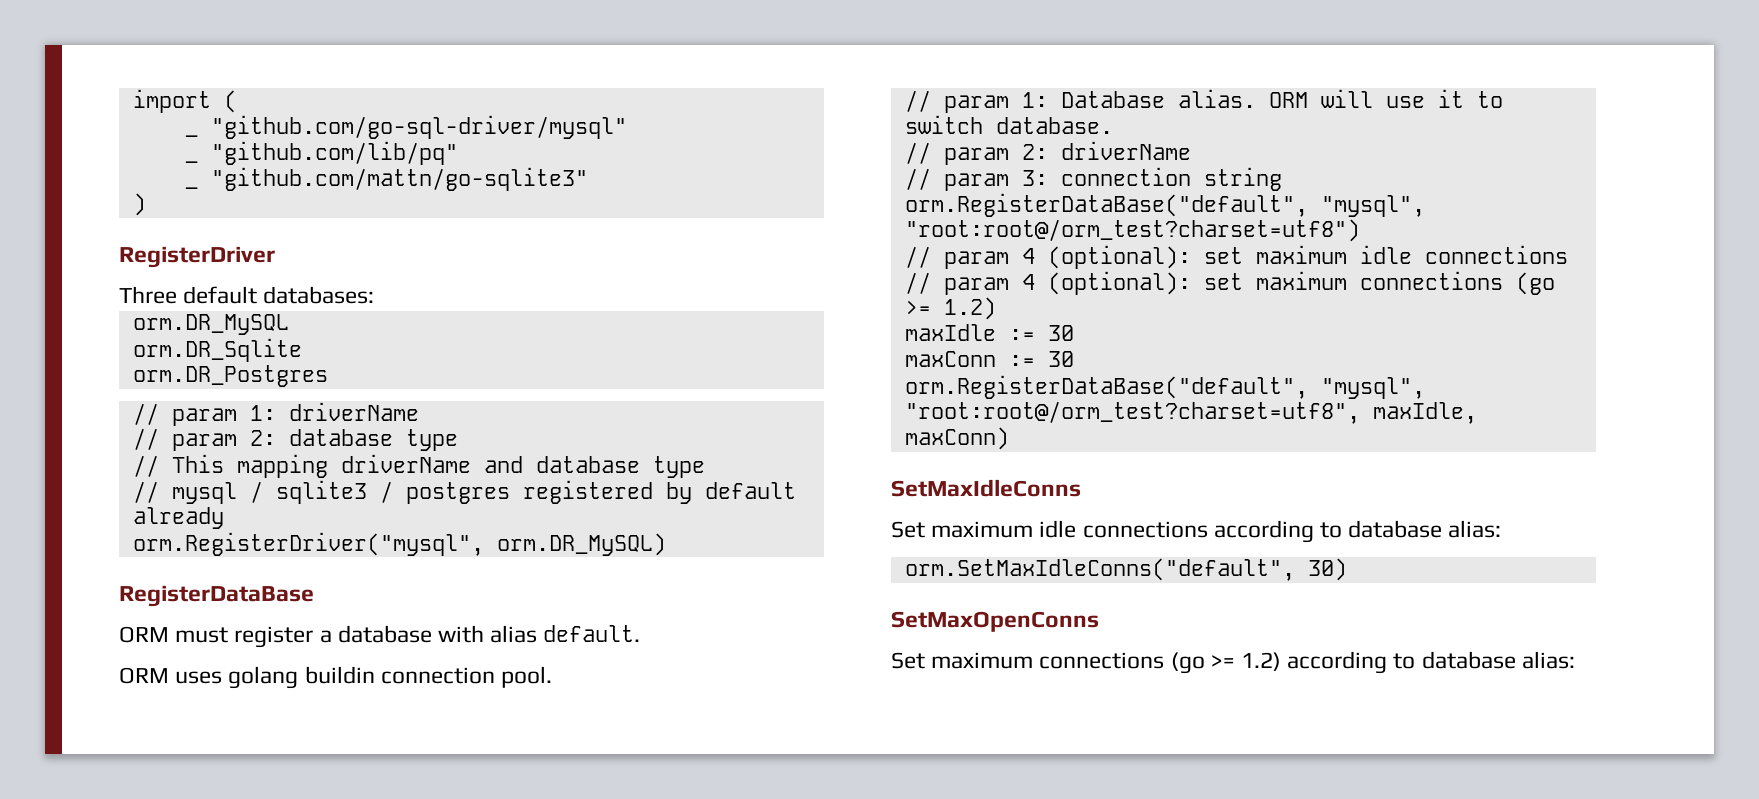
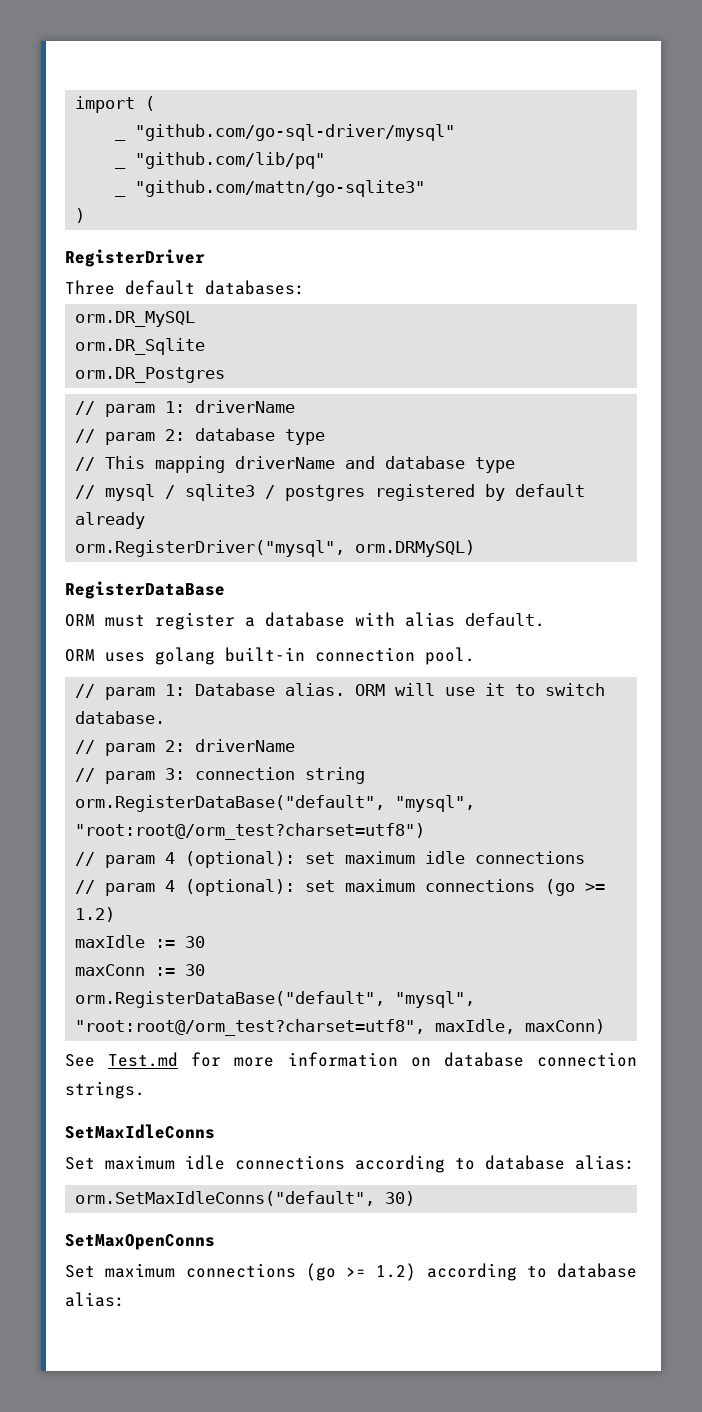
- orm.RegisterDriver("mysql", orm.DR_MySQL)
+ orm.RegisterDriver("mysql", orm.DRMySQL)
- ORM uses golang buildin connection pool.
+ ORM uses golang built-in connection pool.
+ See Test.md for more information on database connection strings.

